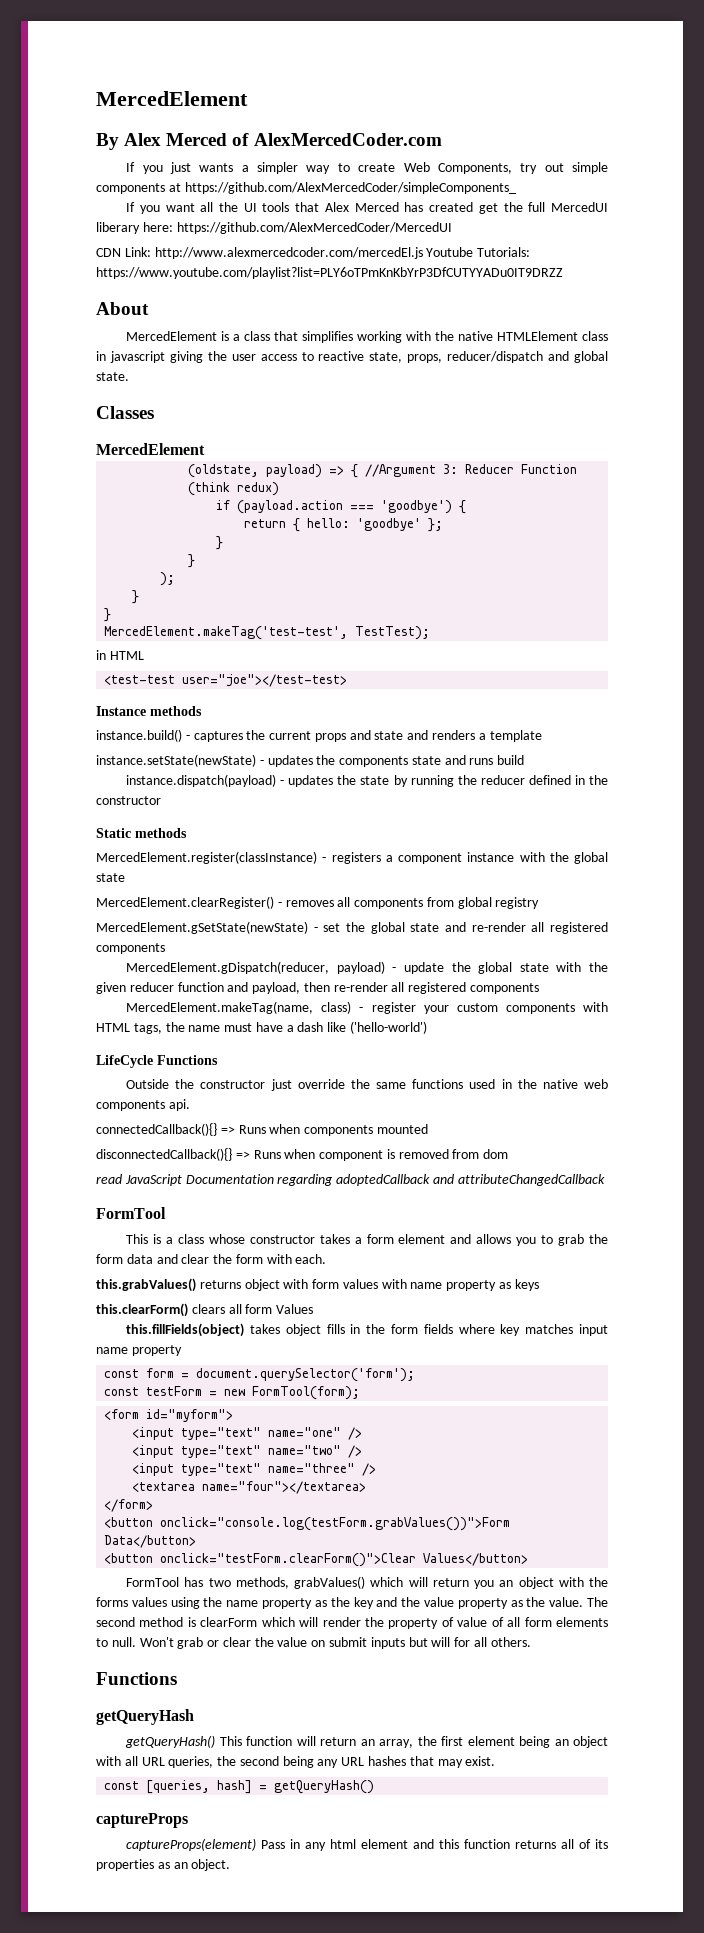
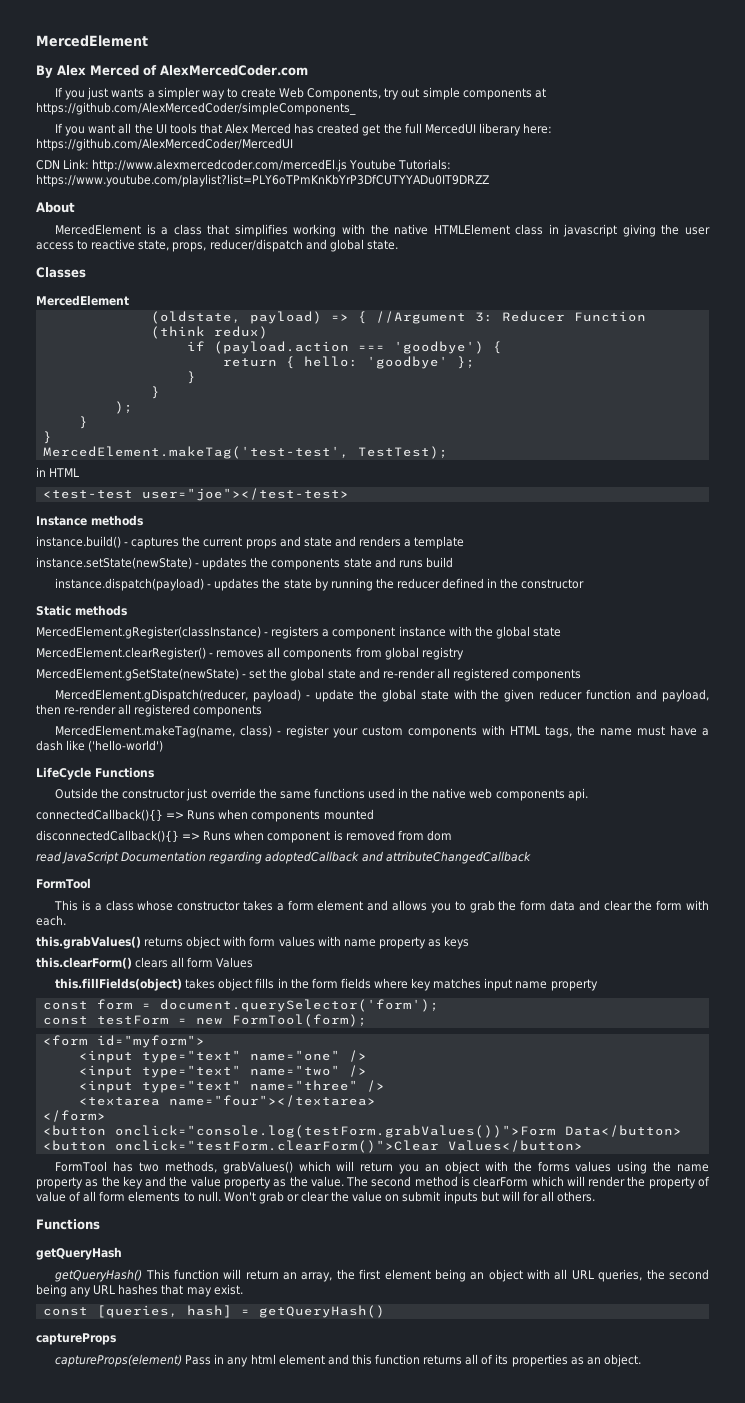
- MercedElement.register(classInstance) - registers a component instance with the global state
+ MercedElement.gRegister(classInstance) - registers a component instance with the global state

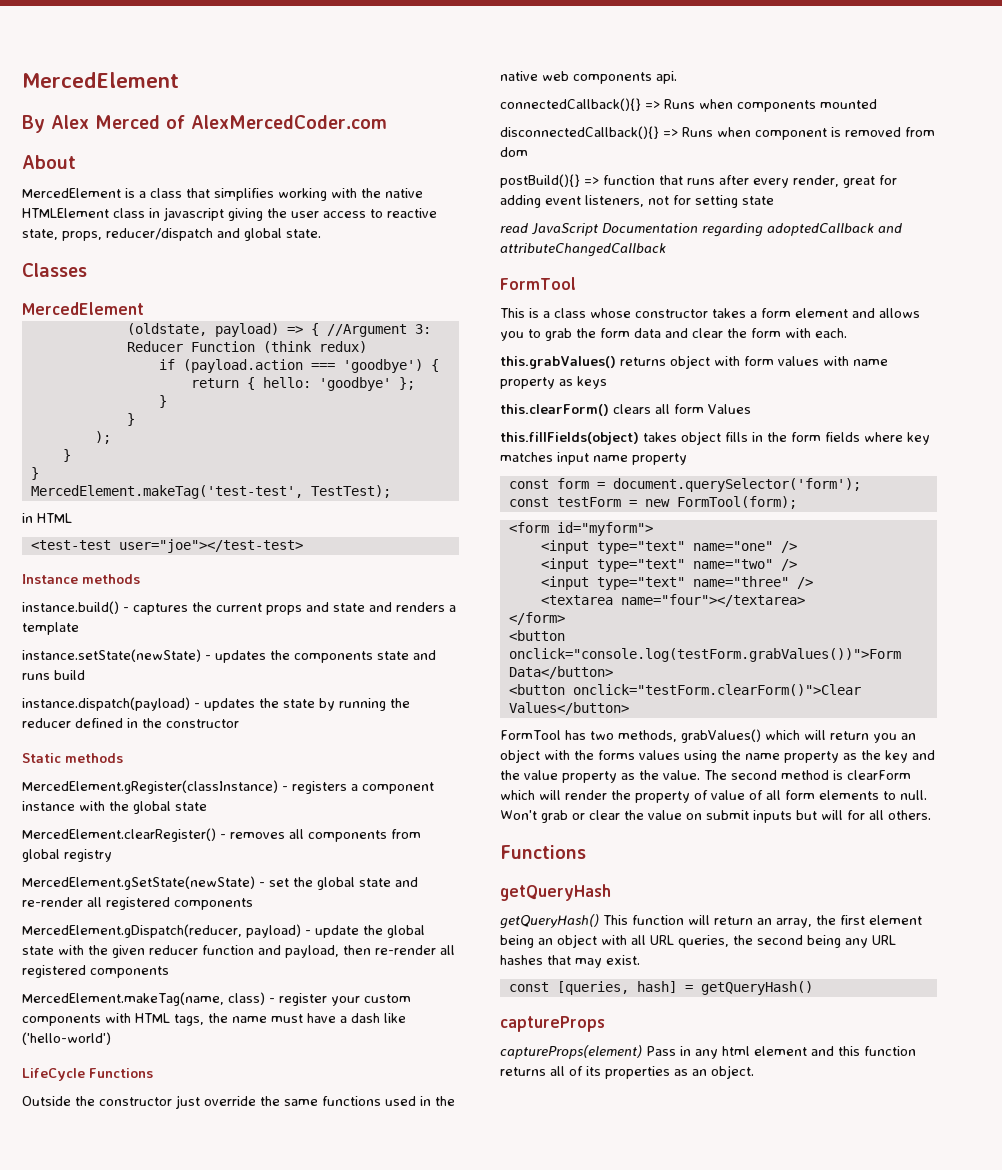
- If you just wants a simpler way to create Web Components, try out simple components at https://github.com/AlexMercedCoder/simpleComponents_
- If you want all the UI tools that Alex Merced has created get the full MercedUI liberary here: https://github.com/AlexMercedCoder/MercedUI
- CDN Link: http://www.alexmercedcoder.com/mercedEl.js Youtube Tutorials: https://www.youtube.com/playlist?list=PLY6oTPmKnKbYrP3DfCUTYYADu0IT9DRZZ
+ postBuild(){} => function that runs after every render, great for adding event listeners, not for setting state

